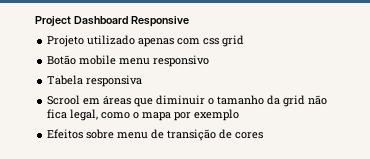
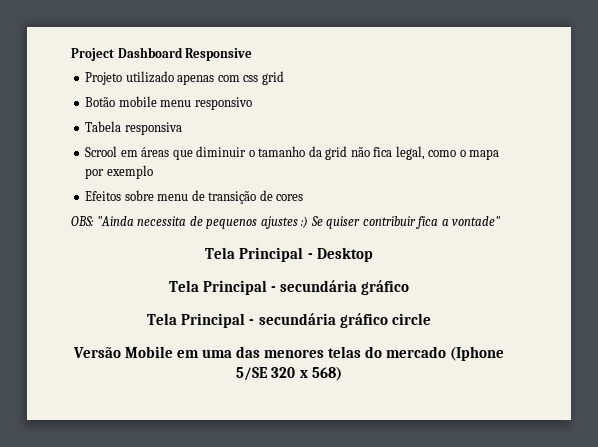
+ OBS: "Ainda necessita de pequenos ajustes :) Se quiser contribuir fica a vontade"
+ Tela Principal - Desktop
+ Tela Principal - secundária gráfico
+ Tela Principal - secundária gráfico circle
+ Versão Mobile em uma das menores telas do mercado (Iphone 5/SE 320 x 568)

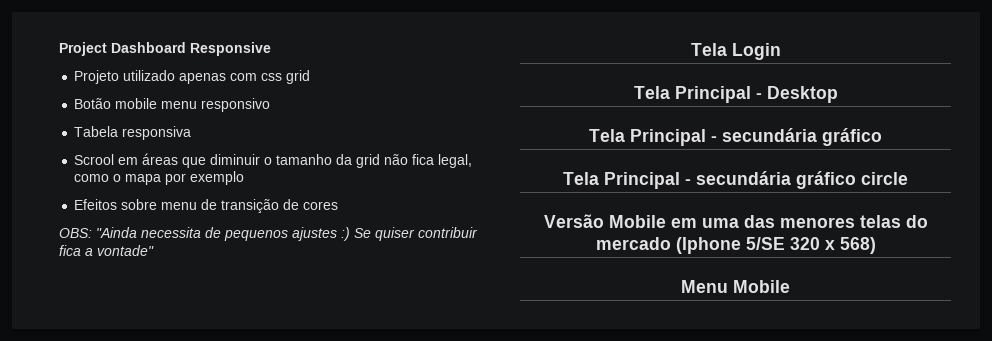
+ Tela Login
+ Menu Mobile

